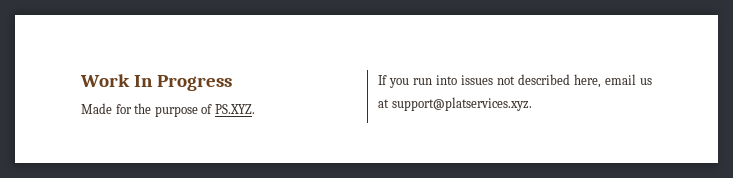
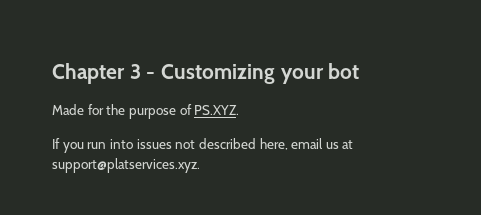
- Work In Progress
+ Chapter 3 - Customizing your bot

